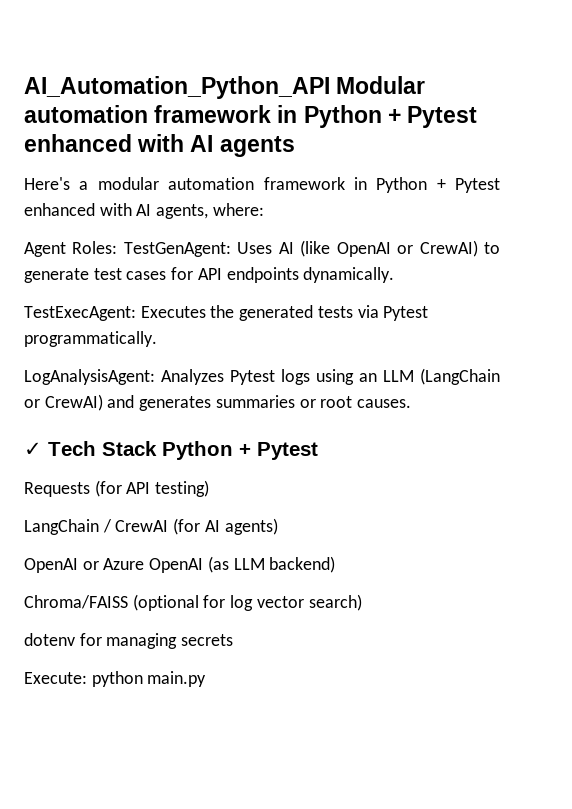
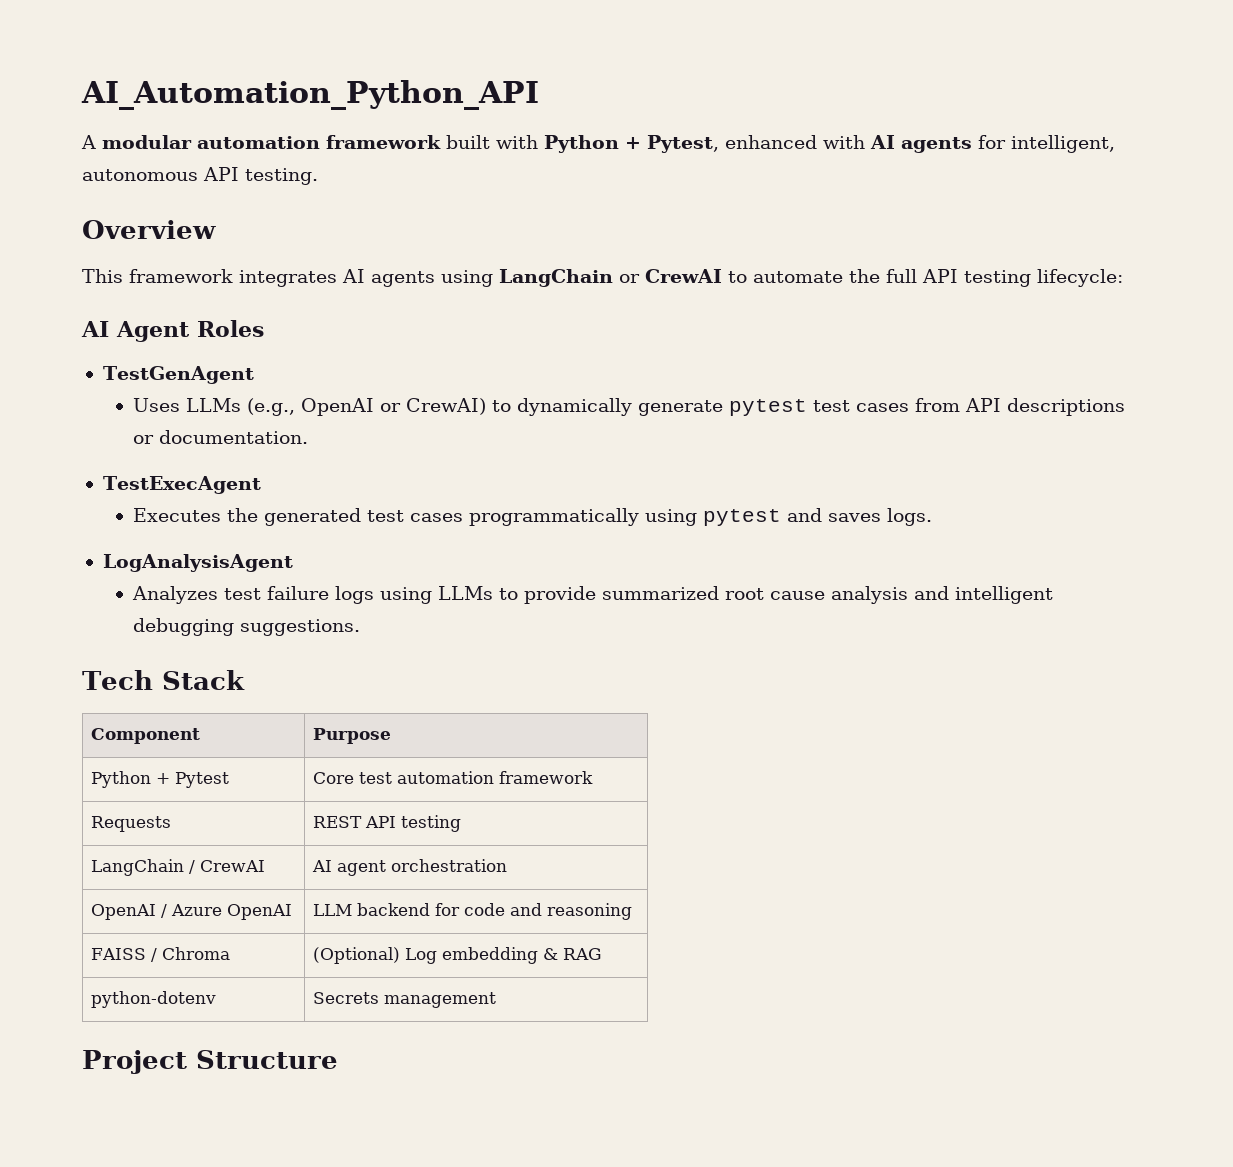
- AI_Automation_Python_API Modular automation framework in Python + Pytest enhanced with AI agents
- Here's a modular automation framework in Python + Pytest enhanced with AI agents, where:
- Agent Roles: TestGenAgent: Uses AI (like OpenAI or CrewAI) to generate test cases for API endpoints dynamically.
- TestExecAgent: Executes the generated tests via Pytest programmatically.
- LogAnalysisAgent: Analyzes Pytest logs using an LLM (LangChain or CrewAI) and generates summaries or root causes.
- ✓ Tech Stack Python + Pytest
- Requests (for API testing)
- LangChain / CrewAI (for AI agents)
- OpenAI or Azure OpenAI (as LLM backend)
- Chroma/FAISS (optional for log vector search)
- dotenv for managing secrets
- Execute: python main.py
+ AI_Automation_Python_API
+ A modular automation framework built with Python + Pytest, enhanced with AI agents for intelligent, autonomous API testing.
+ Overview
+ This framework integrates AI agents using LangChain or CrewAI to automate the full API testing lifecycle:
+ AI Agent Roles
+ TestGenAgent
+ Uses LLMs (e.g., OpenAI or CrewAI) to dynamically generate pytest test cases from API descriptions or documentation.
+ TestExecAgent
+ Executes the generated test cases programmatically using pytest and saves logs.
+ LogAnalysisAgent
+ Analyzes test failure logs using LLMs to provide summarized root cause analysis and intelligent debugging suggestions.
+ Tech Stack
+ Component | Purpose
+ Python + Pytest | Core test automation framework
+ Requests | REST API testing
+ LangChain / CrewAI | AI agent orchestration
+ OpenAI / Azure OpenAI | LLM backend for code and reasoning
+ FAISS / Chroma | (Optional) Log embedding & RAG
+ python-dotenv | Secrets management
+ Project Structure

